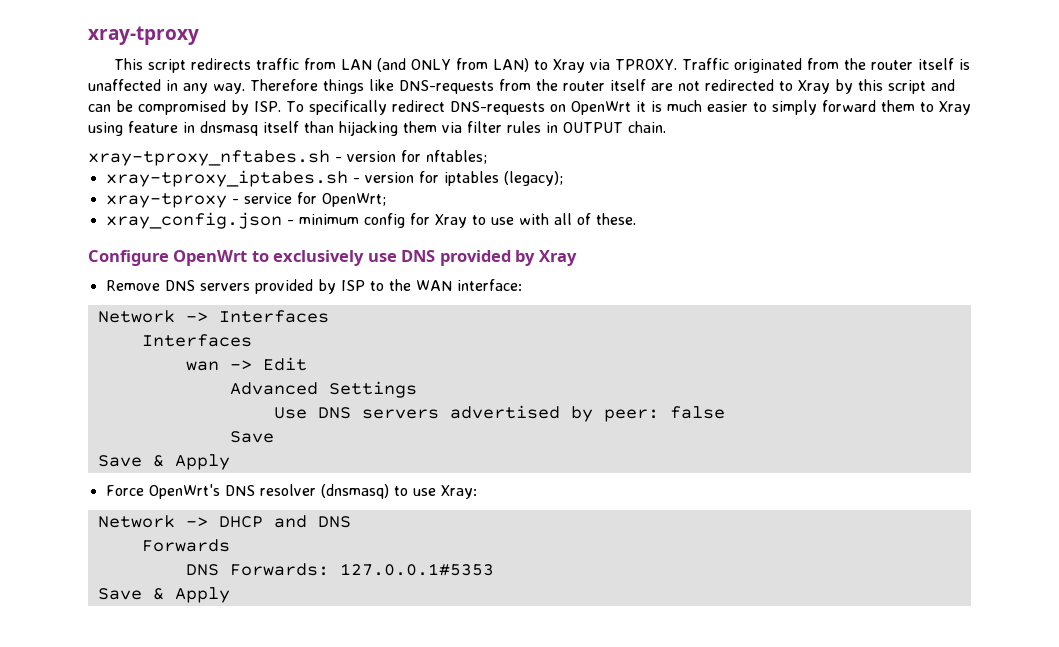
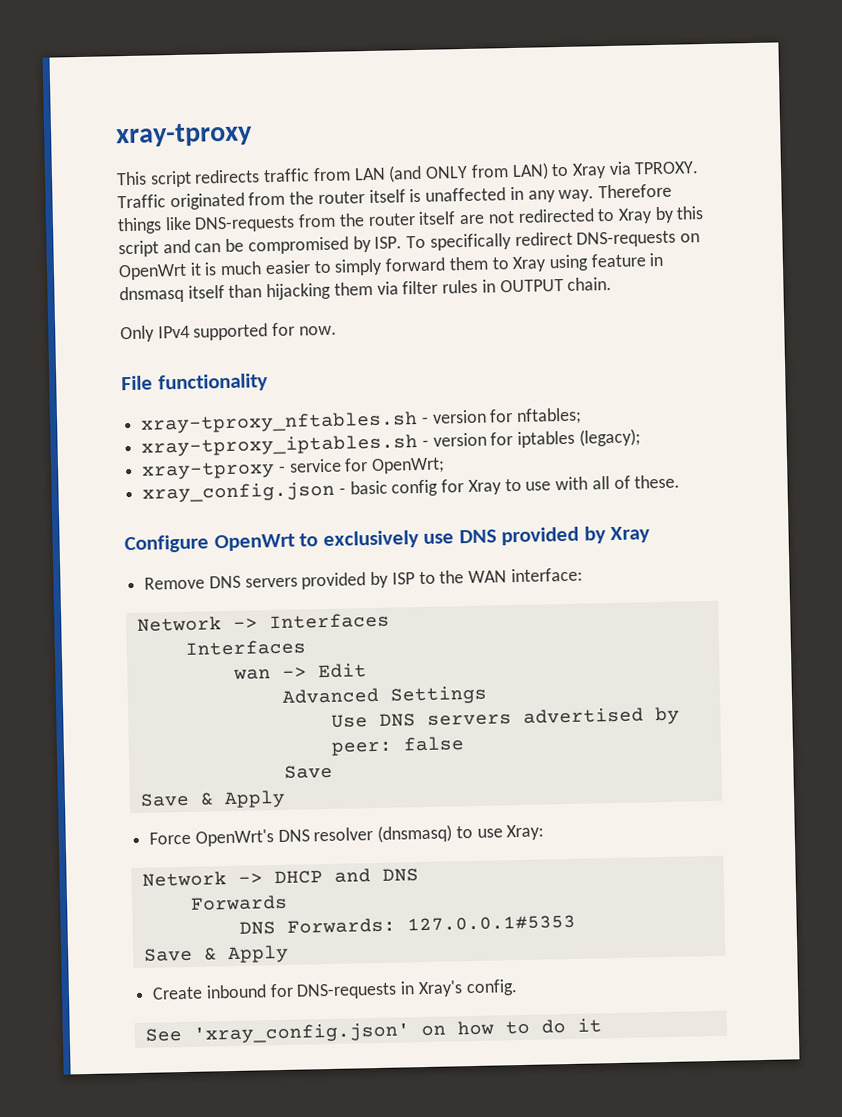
- xray-tproxy_nftabes.sh - version for nftables;
+ Only IPv4 supported for now.
+ File functionality
+ xray-tproxy_nftables.sh - version for nftables;
- xray-tproxy_iptabes.sh - version for iptables (legacy);
+ xray-tproxy_iptables.sh - version for iptables (legacy);
- xray_config.json - minimum config for Xray to use with all of these.
+ xray_config.json - basic config for Xray to use with all of these.
+ Create inbound for DNS-requests in Xray's config.
+ See 'xray_config.json' on how to do it

